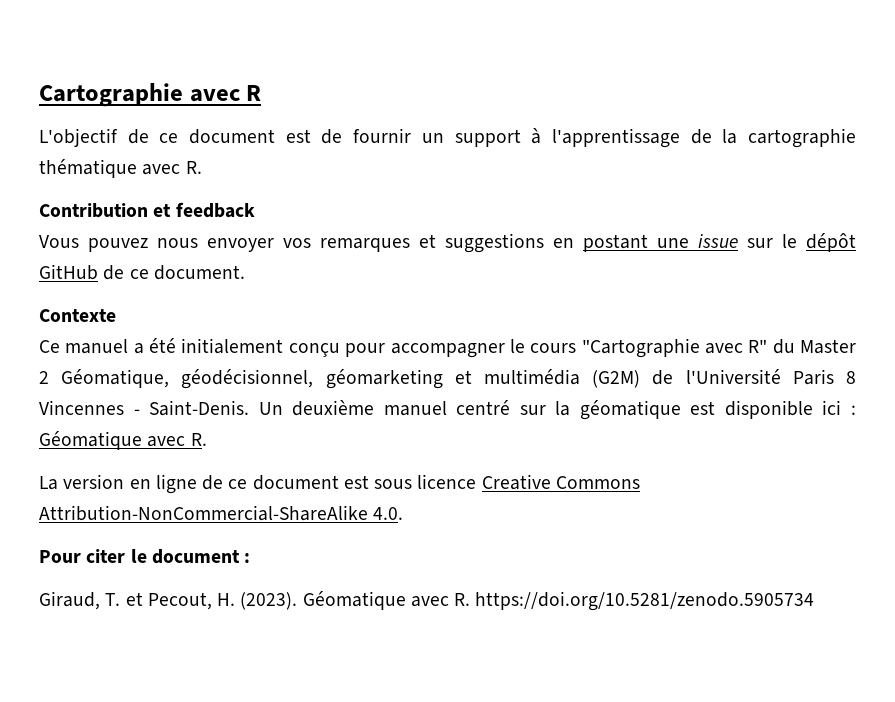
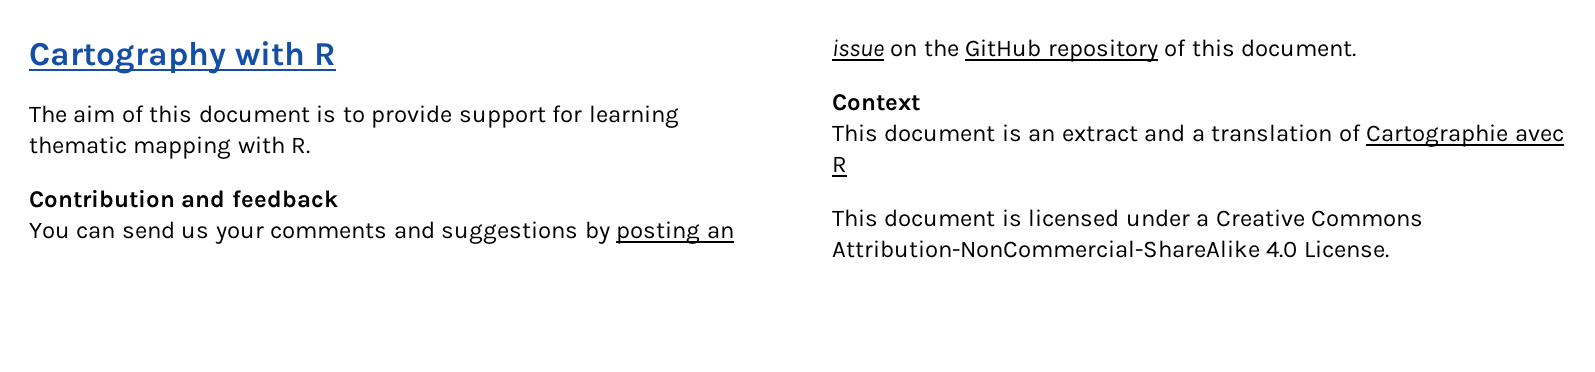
- Cartographie avec R
- L'objectif de ce document est de fournir un support à l'apprentissage de la cartographie thématique avec R.
- Contribution et feedback
- Vous pouvez nous envoyer vos remarques et suggestions en postant une issue sur le dépôt GitHub de ce document.
- Contexte
- Ce manuel a été initialement conçu pour accompagner le cours "Cartographie avec R" du Master 2 Géomatique, géodécisionnel, géomarketing et multimédia (G2M) de l'Université Paris 8 Vincennes - Saint-Denis. Un deuxième manuel centré sur la géomatique est disponible ici : Géomatique avec R.
- La version en ligne de ce document est sous licence Creative Commons Attribution-NonCommercial-ShareAlike 4.0.
- Pour citer le document :
- Giraud, T. et Pecout, H. (2023). Géomatique avec R. https://doi.org/10.5281/zenodo.5905734
+ Cartography with R
+ The aim of this document is to provide support for learning thematic mapping with R.
+ Contribution and feedback
+ You can send us your comments and suggestions by posting an issue on the GitHub repository of this document.
+ Context
+ This document is an extract and a translation of Cartographie avec R
+ This document is licensed under a Creative Commons Attribution-NonCommercial-ShareAlike 4.0 License.

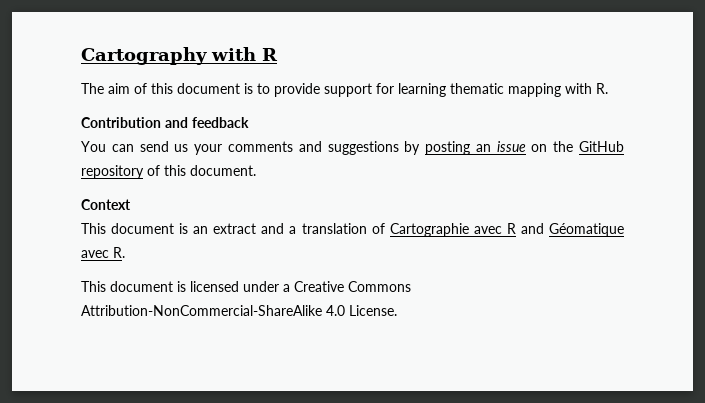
- This document is an extract and a translation of Cartographie avec R
+ This document is an extract and a translation of Cartographie avec R and Géomatique avec R.

